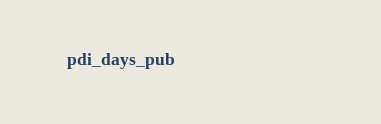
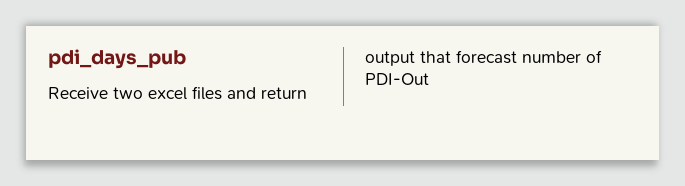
+ Receive two excel files and return output that forecast number of PDI-Out

